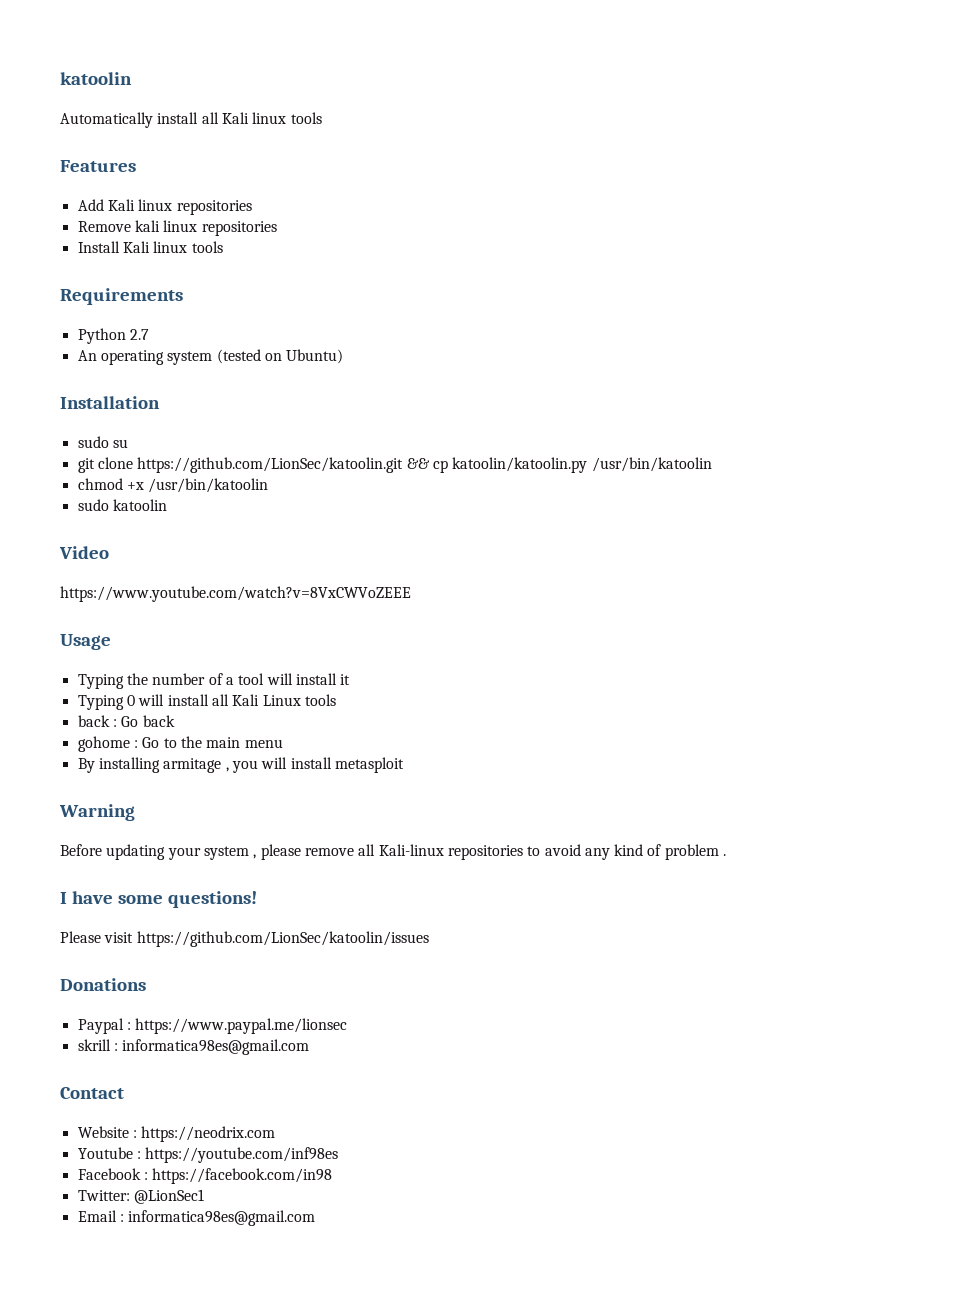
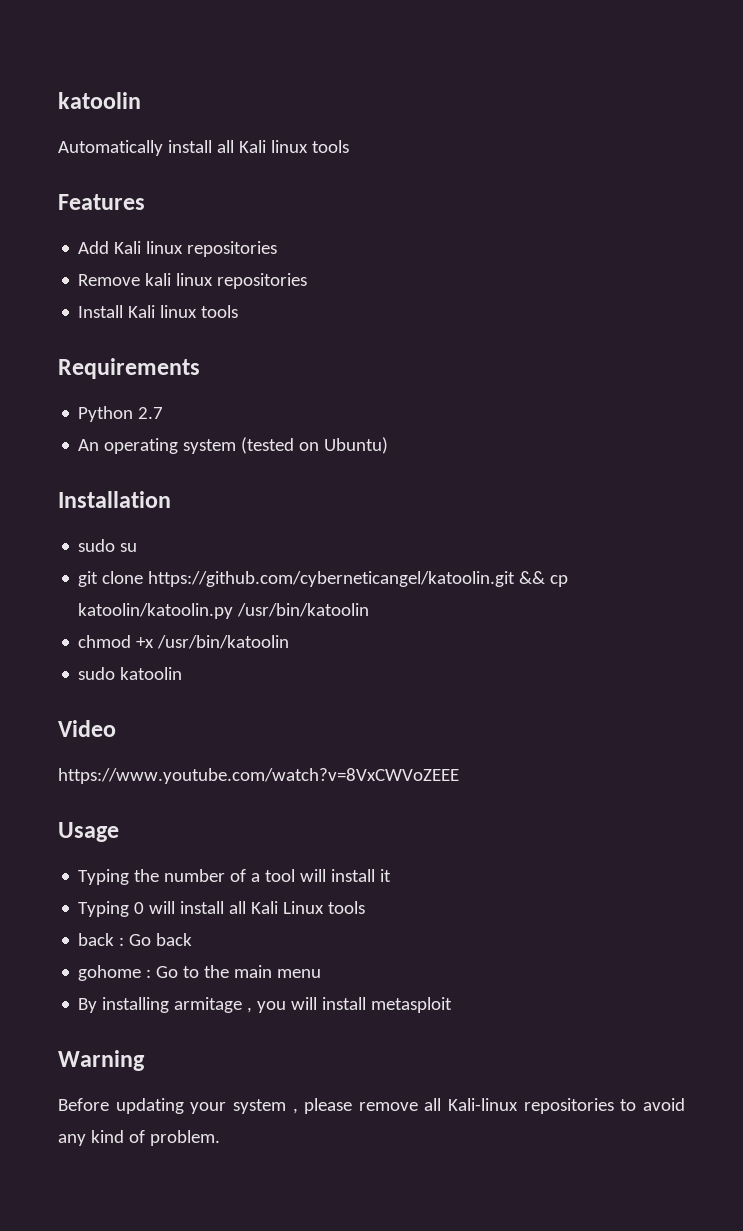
- git clone https://github.com/LionSec/katoolin.git && cp katoolin/katoolin.py /usr/bin/katoolin
+ git clone https://github.com/cyberneticangel/katoolin.git && cp katoolin/katoolin.py /usr/bin/katoolin
- Before updating your system , please remove all Kali-linux repositories to avoid any kind of problem .
- I have some questions!
- Please visit https://github.com/LionSec/katoolin/issues
- Donations
- Paypal : https://www.paypal.me/lionsec
- skrill : informatica98es@gmail.com
- Contact
- Website : https://neodrix.com
- Youtube : https://youtube.com/inf98es
- Facebook : https://facebook.com/in98
- Twitter: @LionSec1
- Email : informatica98es@gmail.com
+ Before updating your system , please remove all Kali-linux repositories to avoid any kind of problem.

